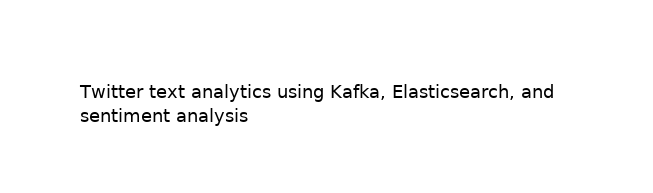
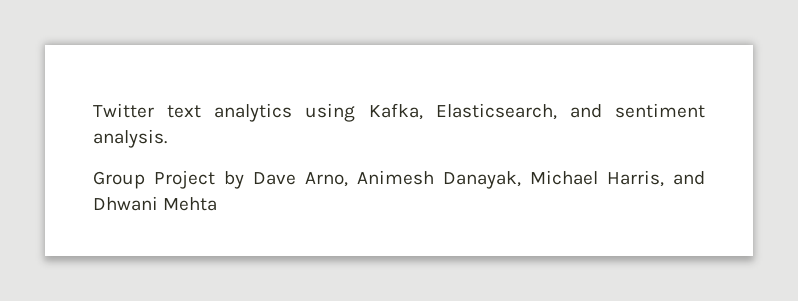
- Twitter text analytics using Kafka, Elasticsearch, and sentiment analysis
+ Twitter text analytics using Kafka, Elasticsearch, and sentiment analysis.
+ Group Project by Dave Arno, Animesh Danayak, Michael Harris, and Dhwani Mehta

